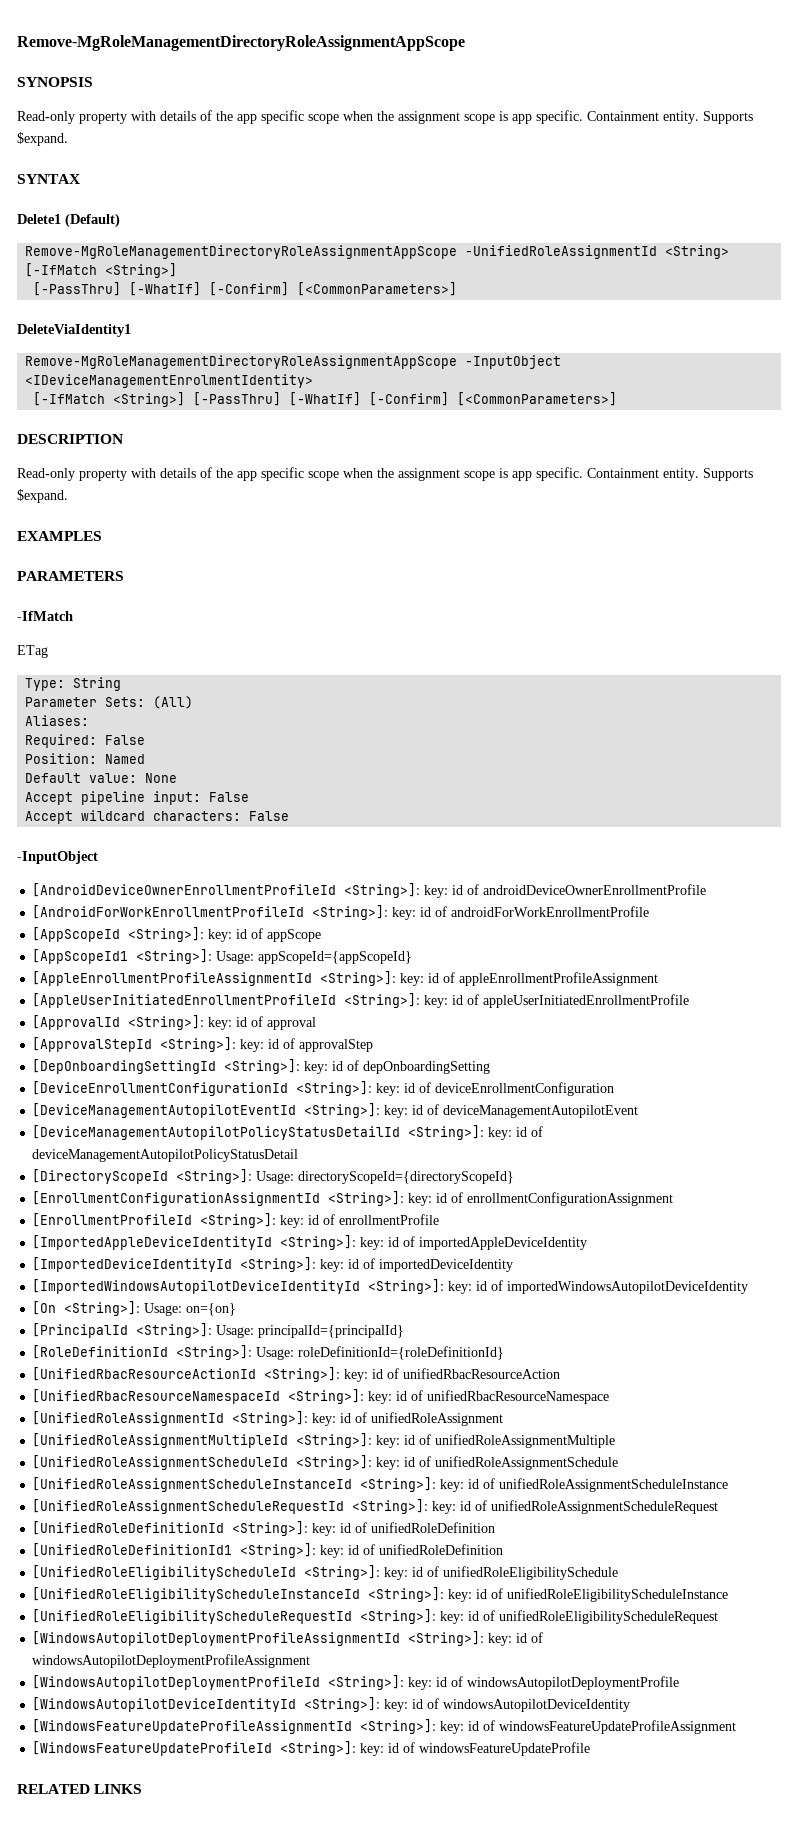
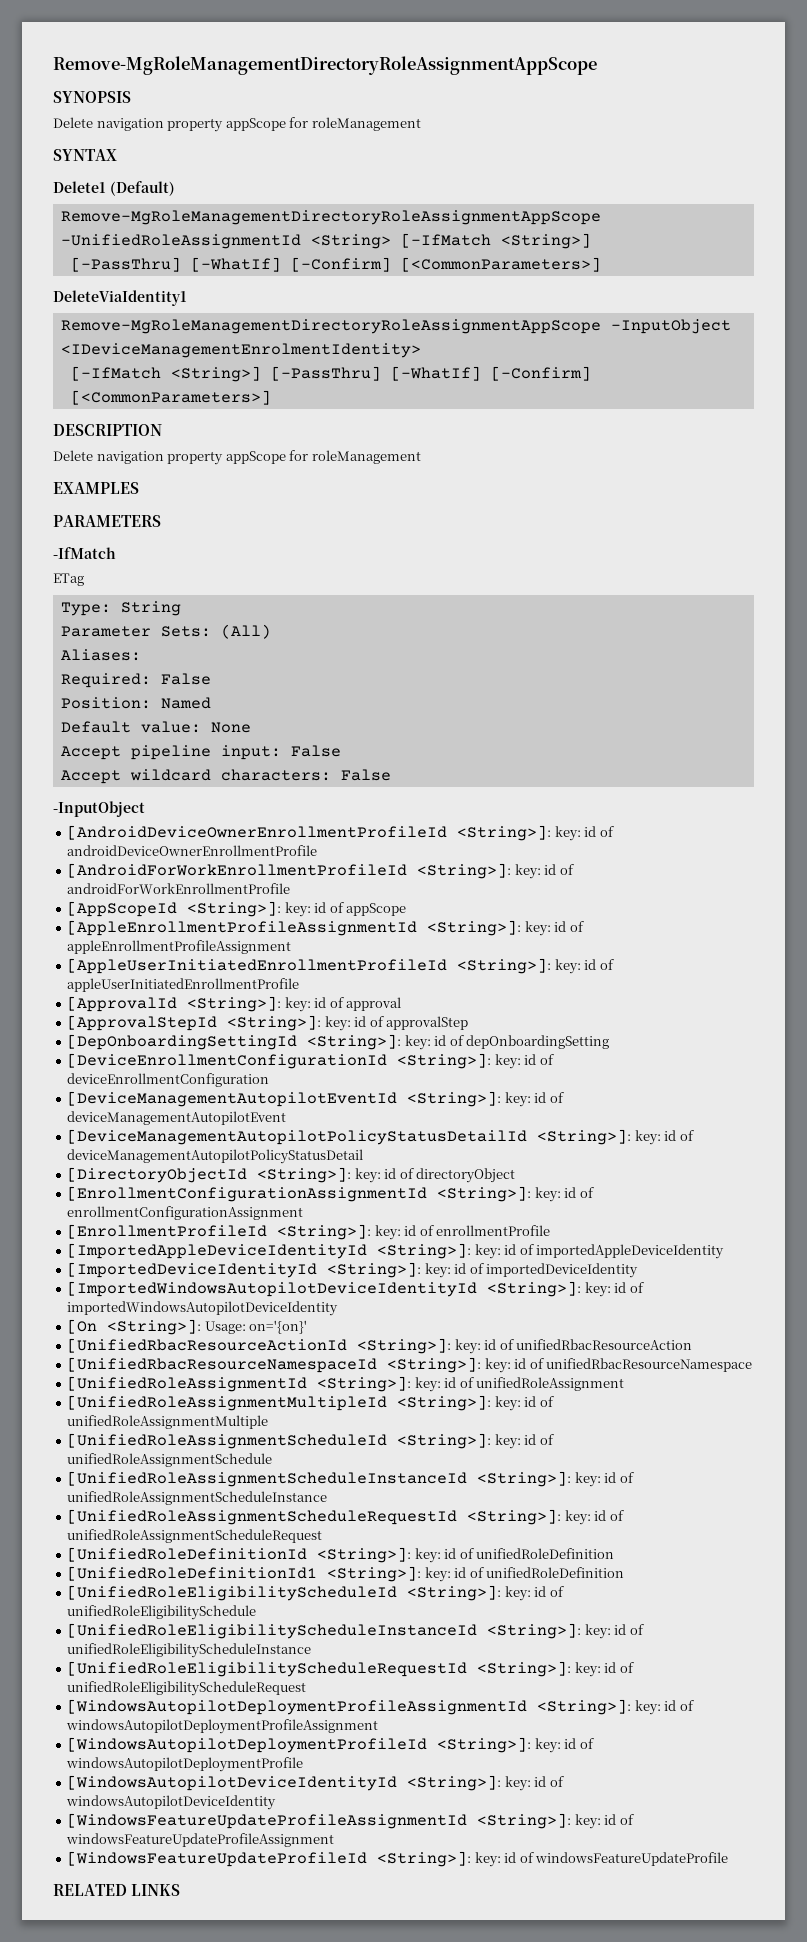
  SYNOPSIS
- Read-only property with details of the app specific scope when the assignment scope is app specific. Containment entity. Supports $expand.
+ Delete navigation property appScope for roleManagement
  DESCRIPTION
- Read-only property with details of the app specific scope when the assignment scope is app specific. Containment entity. Supports $expand.
+ Delete navigation property appScope for roleManagement
- [AppScopeId1 <String>]: Usage: appScopeId={appScopeId}
- [DirectoryScopeId <String>]: Usage: directoryScopeId={directoryScopeId}
+ [DirectoryObjectId <String>]: key: id of directoryObject
- [On <String>]: Usage: on={on}
- [PrincipalId <String>]: Usage: principalId={principalId}
- [RoleDefinitionId <String>]: Usage: roleDefinitionId={roleDefinitionId}
+ [On <String>]: Usage: on='{on}'

